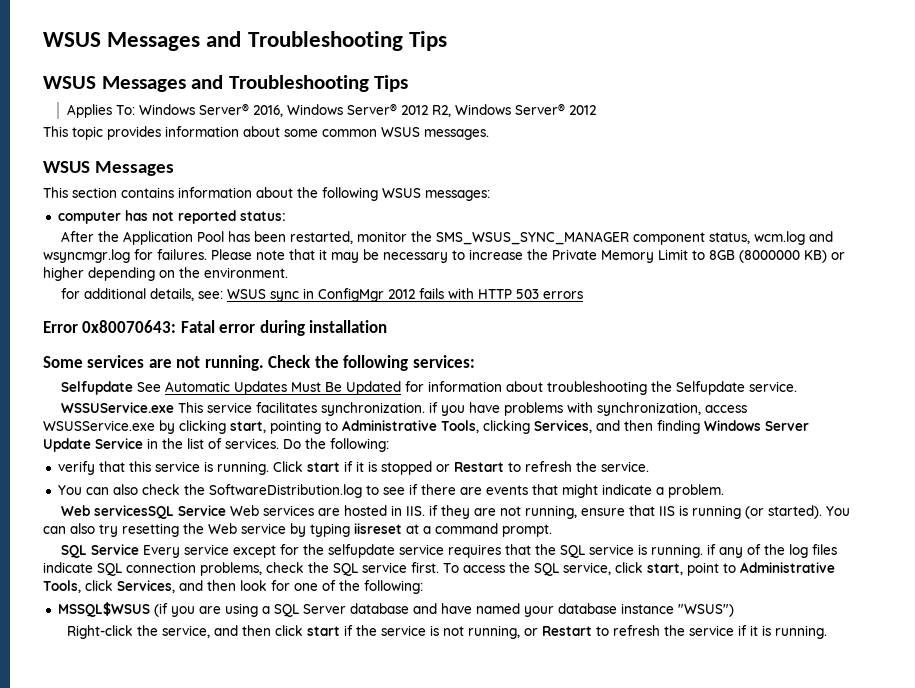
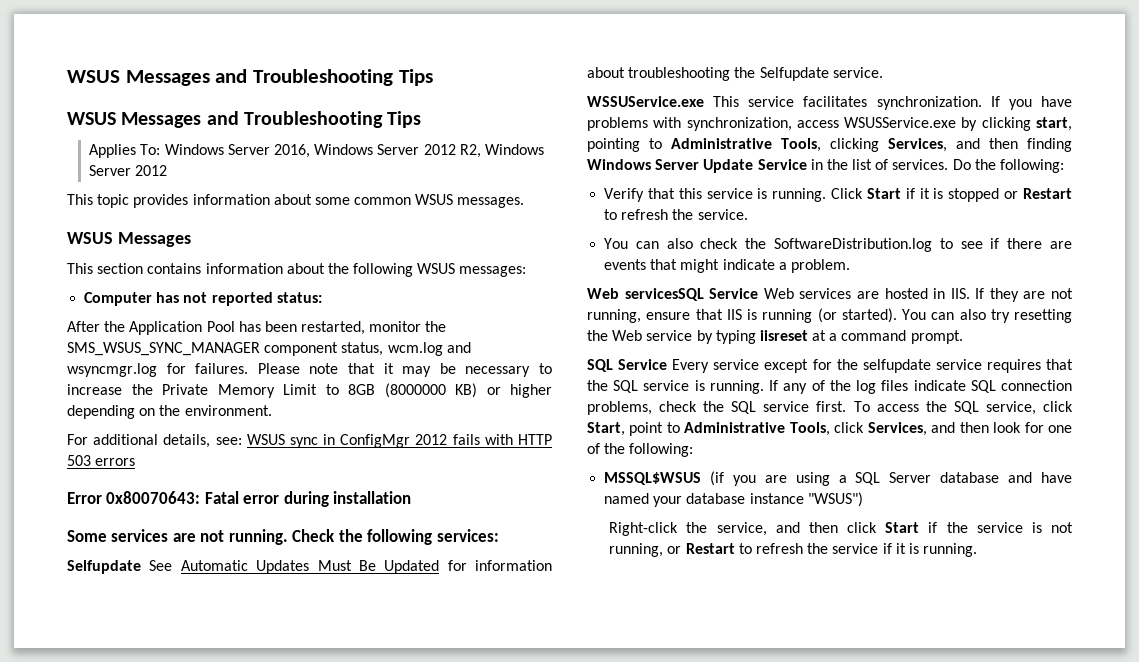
- Applies To: Windows Server® 2016, Windows Server® 2012 R2, Windows Server® 2012
+ Applies To: Windows Server 2016, Windows Server 2012 R2, Windows Server 2012
- computer has not reported status:
+ Computer has not reported status:
- for additional details, see: WSUS sync in ConfigMgr 2012 fails with HTTP 503 errors
+ For additional details, see: WSUS sync in ConfigMgr 2012 fails with HTTP 503 errors
- WSSUService.exe This service facilitates synchronization. if you have problems with synchronization, access WSUSService.exe by clicking start, pointing to Administrative Tools, clicking Services, and then finding Windows Server Update Service in the list of services.
+ WSSUService.exe This service facilitates synchronization. If you have problems with synchronization, access WSUSService.exe by clicking start, pointing to Administrative Tools, clicking Services, and then finding Windows Server Update Service in the list of services.
- verify that this service is running.
+ Verify that this service is running.
- Click start if it is stopped or Restart to refresh the service.
+ Click Start if it is stopped or Restart to refresh the service.
- Web servicesSQL Service Web services are hosted in IIS. if they are not running, ensure that IIS is running (or started).
+ Web servicesSQL Service Web services are hosted in IIS. If they are not running, ensure that IIS is running (or started).
- SQL Service Every service except for the selfupdate service requires that the SQL service is running. if any of the log files indicate SQL connection problems, check the SQL service first.
+ SQL Service Every service except for the selfupdate service requires that the SQL service is running. If any of the log files indicate SQL connection problems, check the SQL service first.
- To access the SQL service, click start, point to Administrative Tools, click Services, and then look for one of the following:
+ To access the SQL service, click Start, point to Administrative Tools, click Services, and then look for one of the following:
- Right-click the service, and then click start if the service is not running, or Restart to refresh the service if it is running.
+ Right-click the service, and then click Start if the service is not running, or Restart to refresh the service if it is running.

